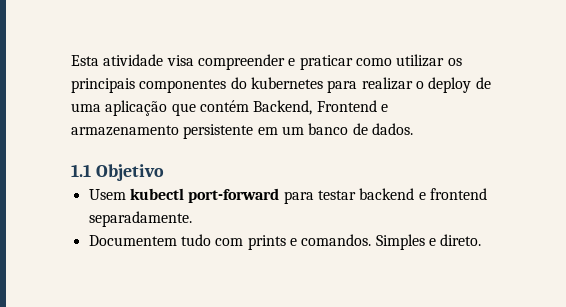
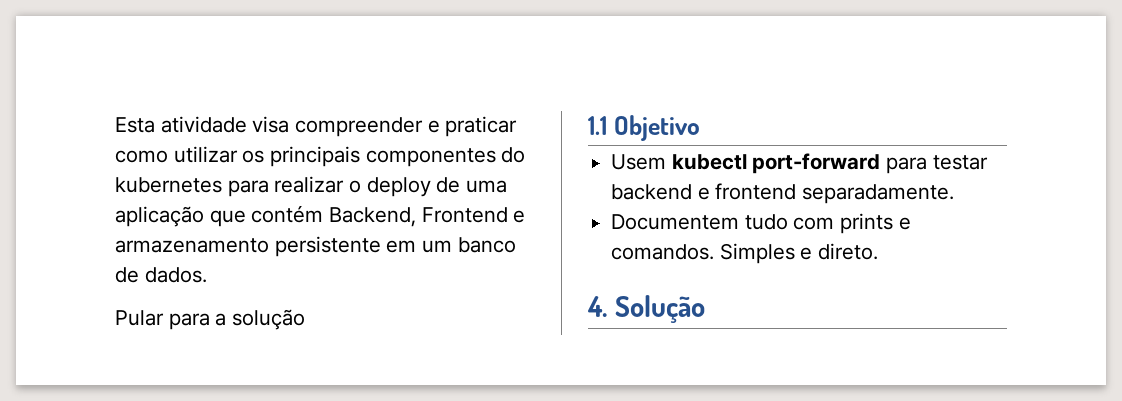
+ Pular para a solução
+ 4. Solução

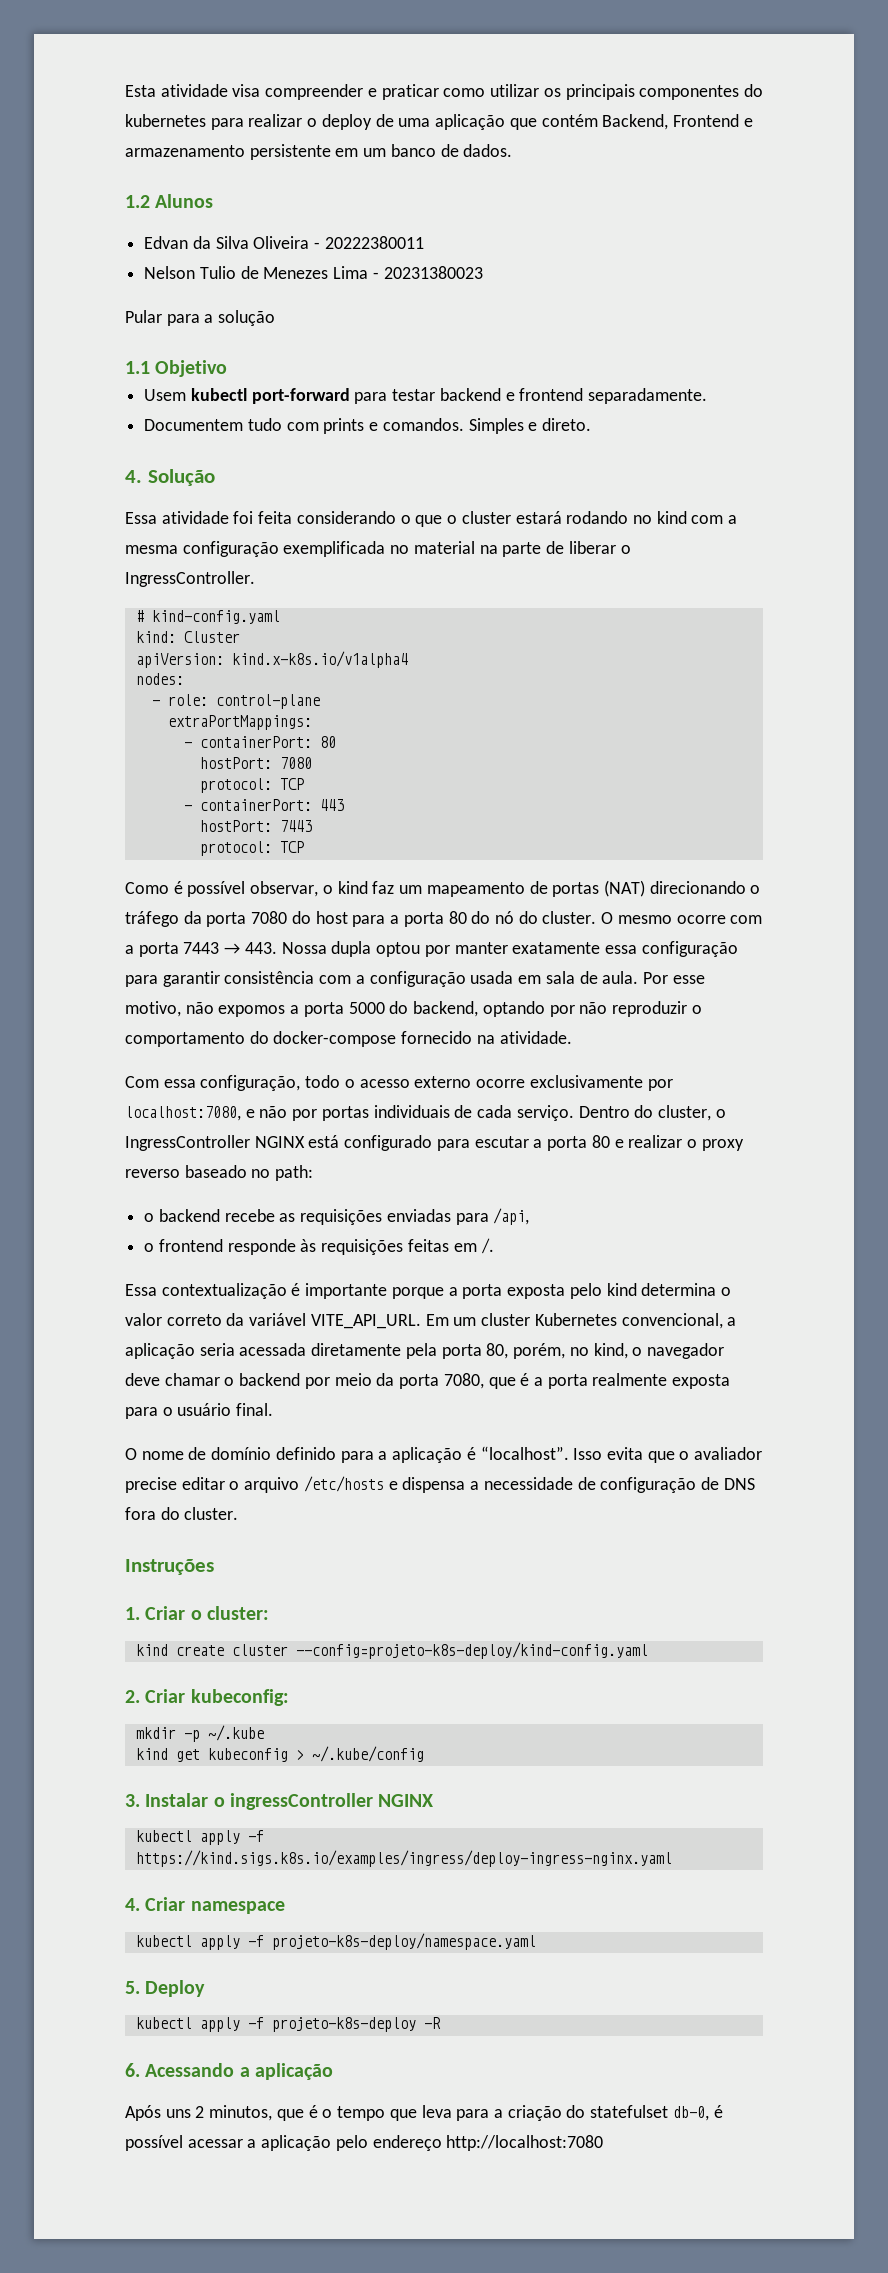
+ 1.2 Alunos
+ Edvan da Silva Oliveira - 20222380011
+ Nelson Tulio de Menezes Lima - 20231380023
+ Essa atividade foi feita considerando o que o cluster estará rodando no kind com a mesma configuração exemplificada no material na parte de liberar o IngressController.
+ # kind-config.yaml
+ kind: Cluster
+ apiVersion: kind.x-k8s.io/v1alpha4
+ nodes:
+ - role: control-plane
+ extraPortMappings:
+ - containerPort: 80
+ hostPort: 7080
+ protocol: TCP
+ - containerPort: 443
+ hostPort: 7443
+ protocol: TCP
+ Como é possível observar, o kind faz um mapeamento de portas (NAT) direcionando o tráfego da porta 7080 do host para a porta 80 do nó do cluster. O mesmo ocorre com a porta 7443 → 443. Nossa dupla optou por manter exatamente essa configuração para garantir consistência com a configuração usada em sala de aula. Por esse motivo, não expomos a porta 5000 do backend, optando por não reproduzir o comportamento do docker-compose fornecido na atividade.
+ Com essa configuração, todo o acesso externo ocorre exclusivamente por localhost:7080, e não por portas individuais de cada serviço. Dentro do cluster, o IngressController NGINX está configurado para escutar a porta 80 e realizar o proxy reverso baseado no path:
+ o backend recebe as requisições enviadas para /api,
+ o frontend responde às requisições feitas em /.
+ Essa contextualização é importante porque a porta exposta pelo kind determina o valor correto da variável VITE_API_URL. Em um cluster Kubernetes convencional, a aplicação seria acessada diretamente pela porta 80, porém, no kind, o navegador deve chamar o backend por meio da porta 7080, que é a porta realmente exposta para o usuário final.
+ O nome de domínio definido para a aplicação é “localhost”. Isso evita que o avaliador precise editar o arquivo /etc/hosts e dispensa a necessidade de configuração de DNS fora do cluster.
+ Instruções
+ 1. Criar o cluster:
+ kind create cluster --config=projeto-k8s-deploy/kind-config.yaml
+ 2. Criar kubeconfig:
+ mkdir -p ~/.kube
+ kind get kubeconfig > ~/.kube/config
+ 3. Instalar o ingressController NGINX
+ kubectl apply -f https://kind.sigs.k8s.io/examples/ingress/deploy-ingress-nginx.yaml
+ 4. Criar namespace
+ kubectl apply -f projeto-k8s-deploy/namespace.yaml
+ 5. Deploy
+ kubectl apply -f projeto-k8s-deploy -R
+ 6. Acessando a aplicação
+ Após uns 2 minutos, que é o tempo que leva para a criação do statefulset db-0, é possível acessar a aplicação pelo endereço http://localhost:7080

